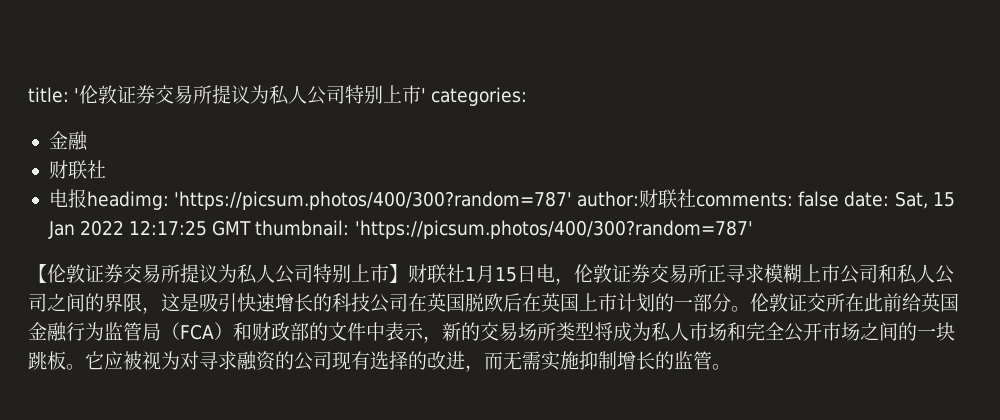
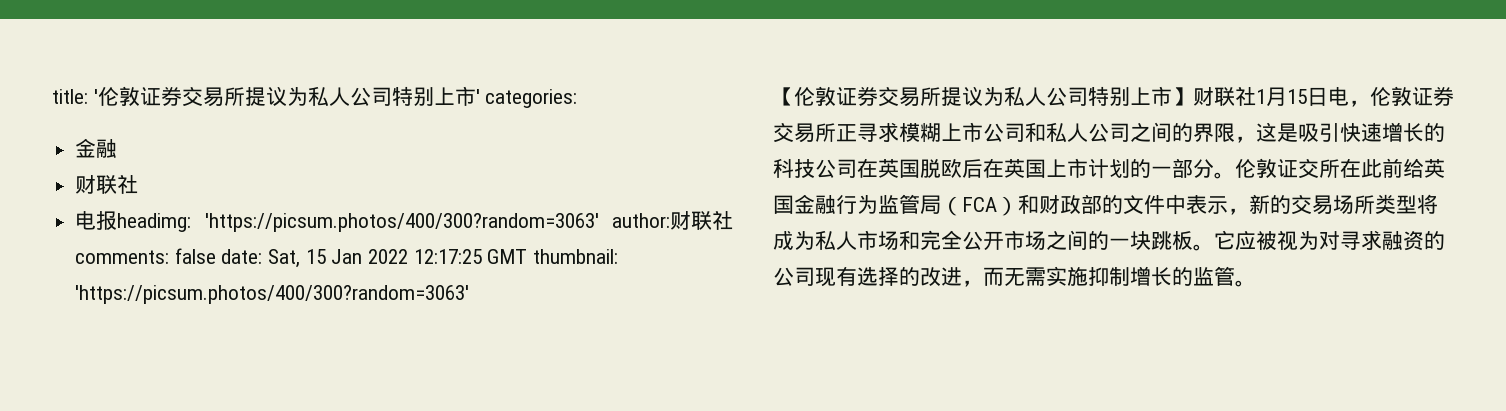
- 电报headimg: 'https://picsum.photos/400/300?random=787' author:财联社comments: false date: Sat, 15 Jan 2022 12:17:25 GMT thumbnail: 'https://picsum.photos/400/300?random=787'
+ 电报headimg: 'https://picsum.photos/400/300?random=3063' author:财联社comments: false date: Sat, 15 Jan 2022 12:17:25 GMT thumbnail: 'https://picsum.photos/400/300?random=3063'

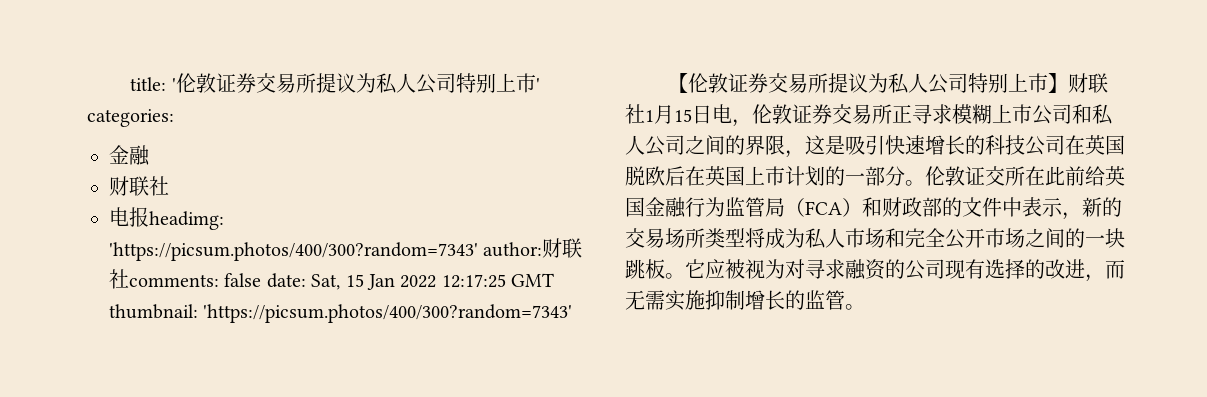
- 电报headimg: 'https://picsum.photos/400/300?random=3063' author:财联社comments: false date: Sat, 15 Jan 2022 12:17:25 GMT thumbnail: 'https://picsum.photos/400/300?random=3063'
+ 电报headimg: 'https://picsum.photos/400/300?random=7343' author:财联社comments: false date: Sat, 15 Jan 2022 12:17:25 GMT thumbnail: 'https://picsum.photos/400/300?random=7343'

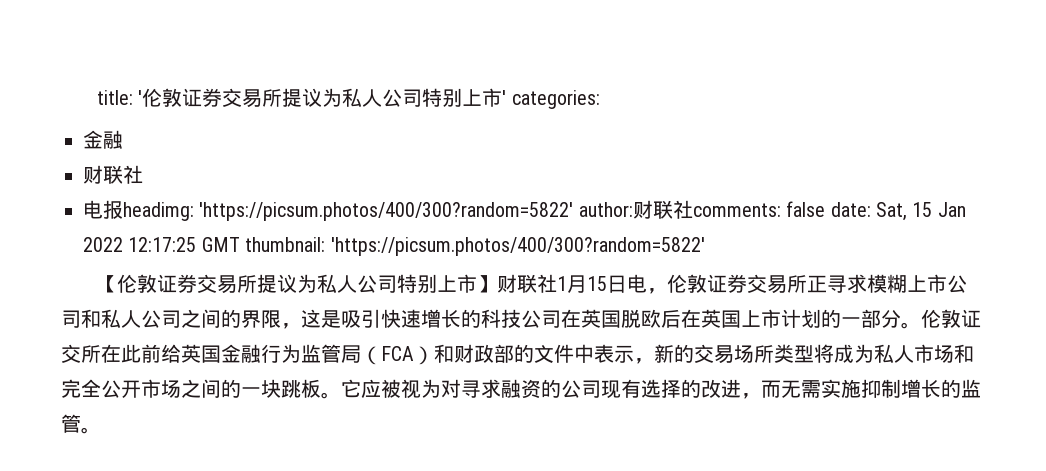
- 电报headimg: 'https://picsum.photos/400/300?random=7343' author:财联社comments: false date: Sat, 15 Jan 2022 12:17:25 GMT thumbnail: 'https://picsum.photos/400/300?random=7343'
+ 电报headimg: 'https://picsum.photos/400/300?random=5822' author:财联社comments: false date: Sat, 15 Jan 2022 12:17:25 GMT thumbnail: 'https://picsum.photos/400/300?random=5822'

